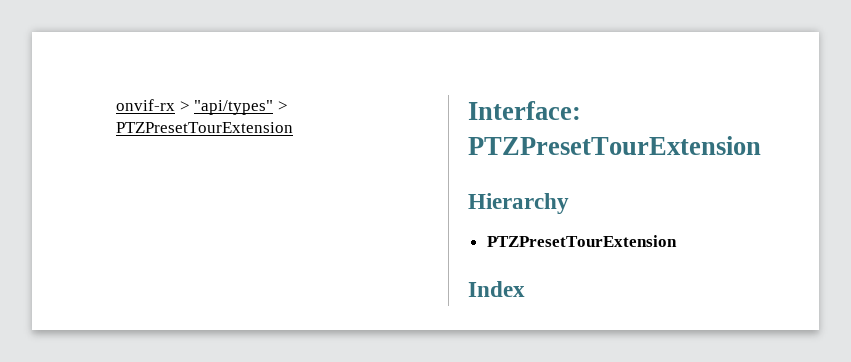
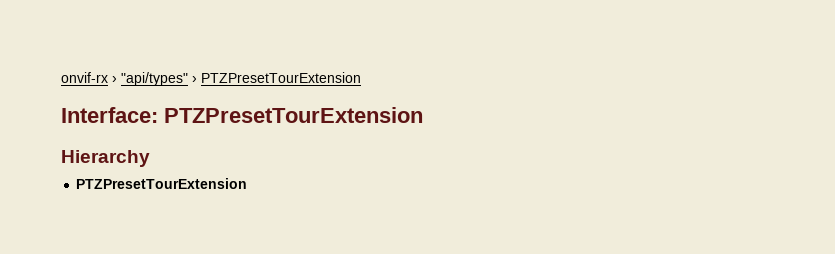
- onvif-rx > "api/types" > PTZPresetTourExtension
+ onvif-rx › "api/types" › PTZPresetTourExtension
- Index

